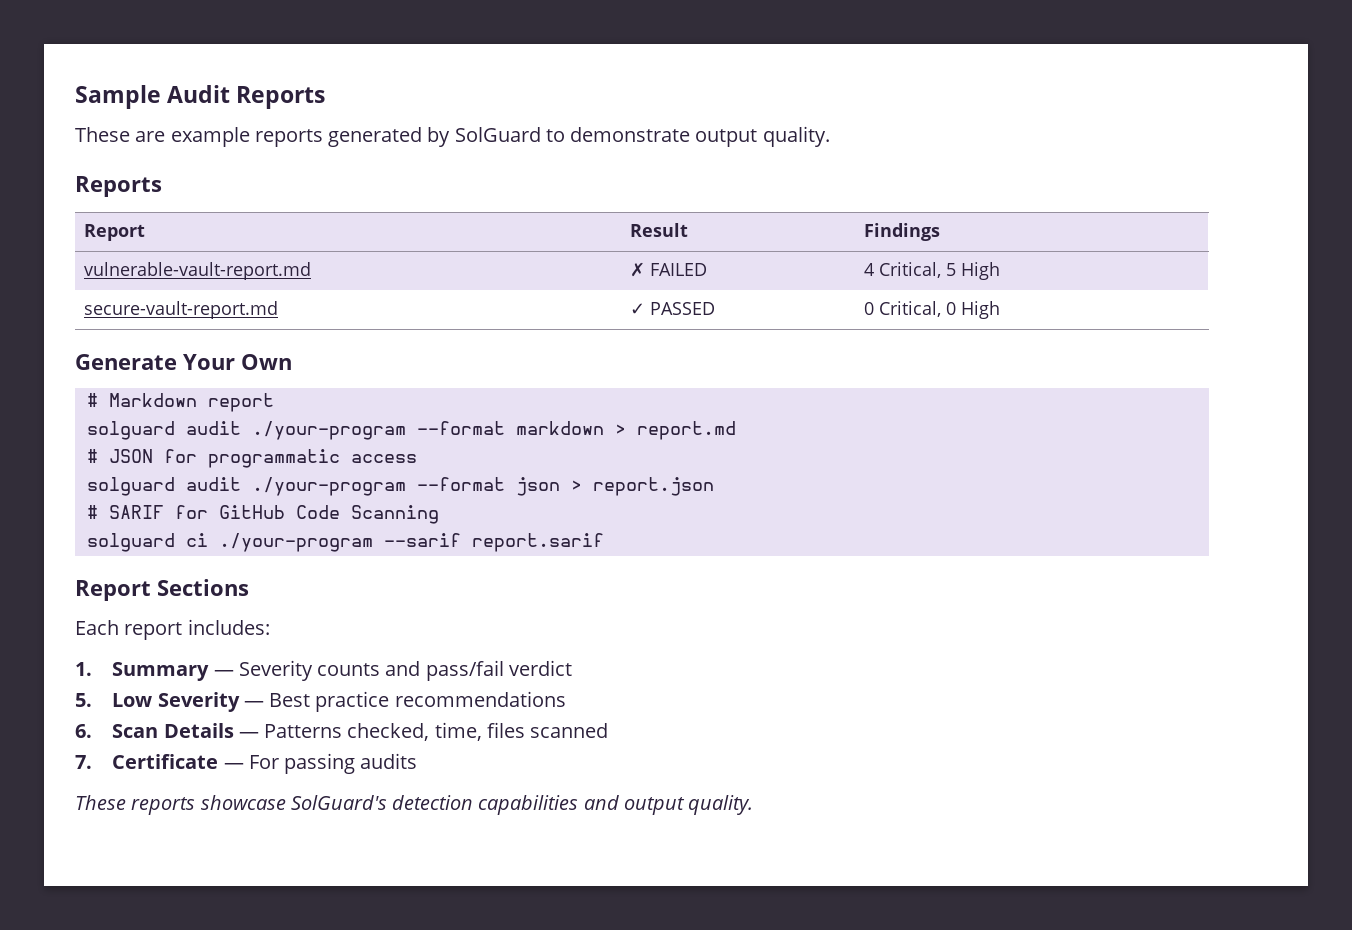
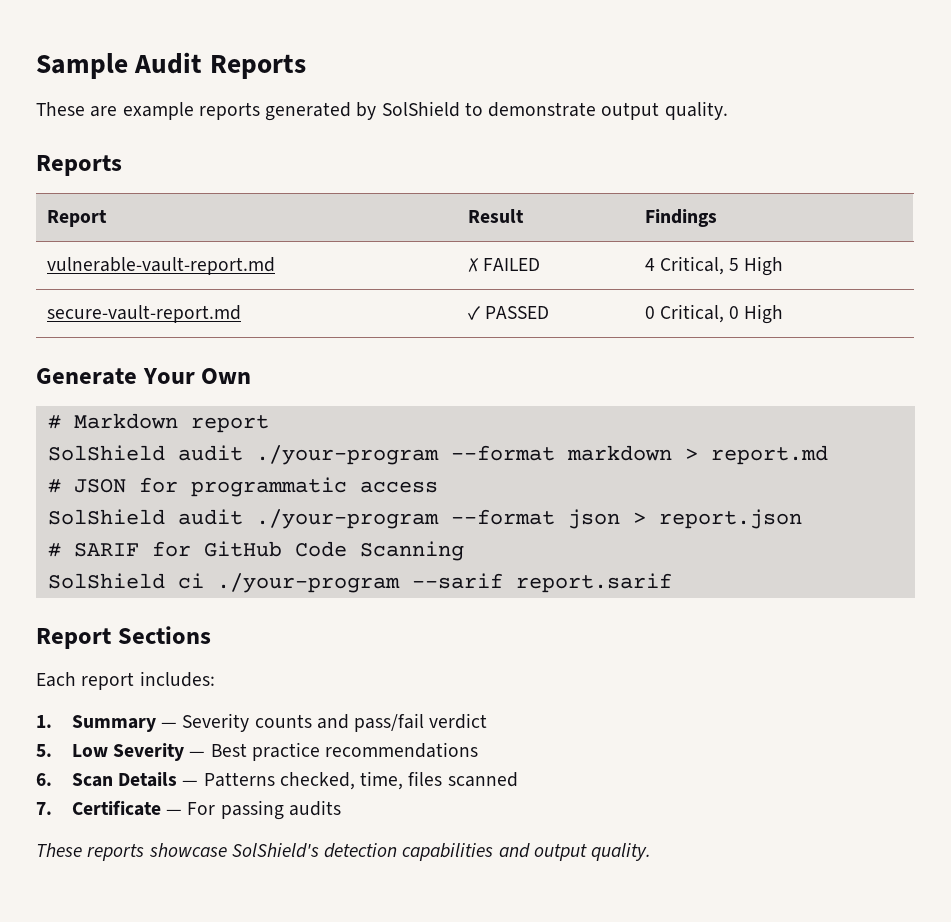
- These are example reports generated by SolGuard to demonstrate output quality.
+ These are example reports generated by SolShield to demonstrate output quality.
- solguard audit ./your-program --format markdown > report.md
+ SolShield audit ./your-program --format markdown > report.md
- solguard audit ./your-program --format json > report.json
+ SolShield audit ./your-program --format json > report.json
- solguard ci ./your-program --sarif report.sarif
+ SolShield ci ./your-program --sarif report.sarif
- These reports showcase SolGuard's detection capabilities and output quality.
+ These reports showcase SolShield's detection capabilities and output quality.

